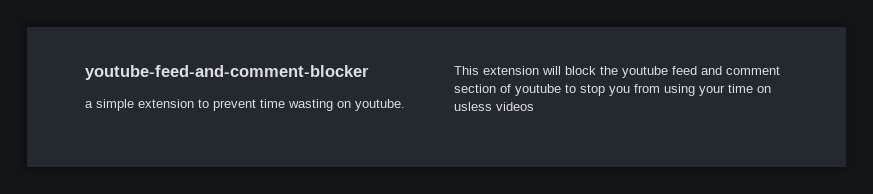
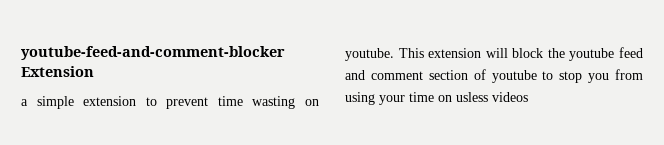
- youtube-feed-and-comment-blocker
+ youtube-feed-and-comment-blocker Extension

